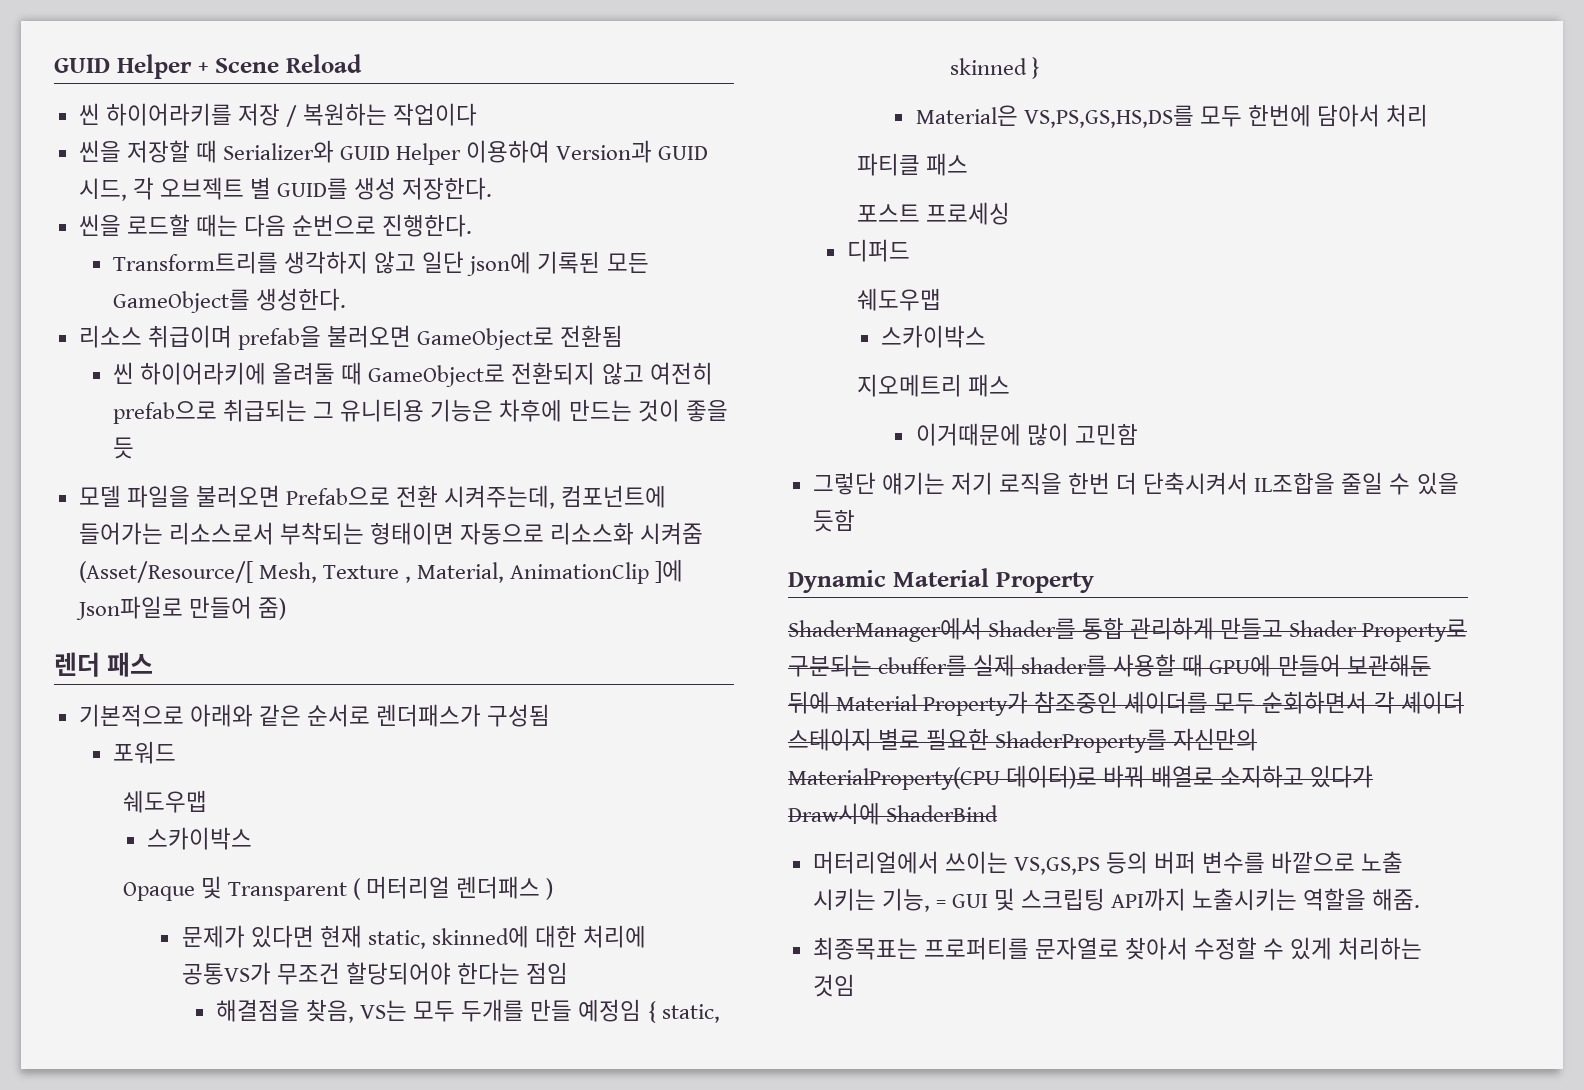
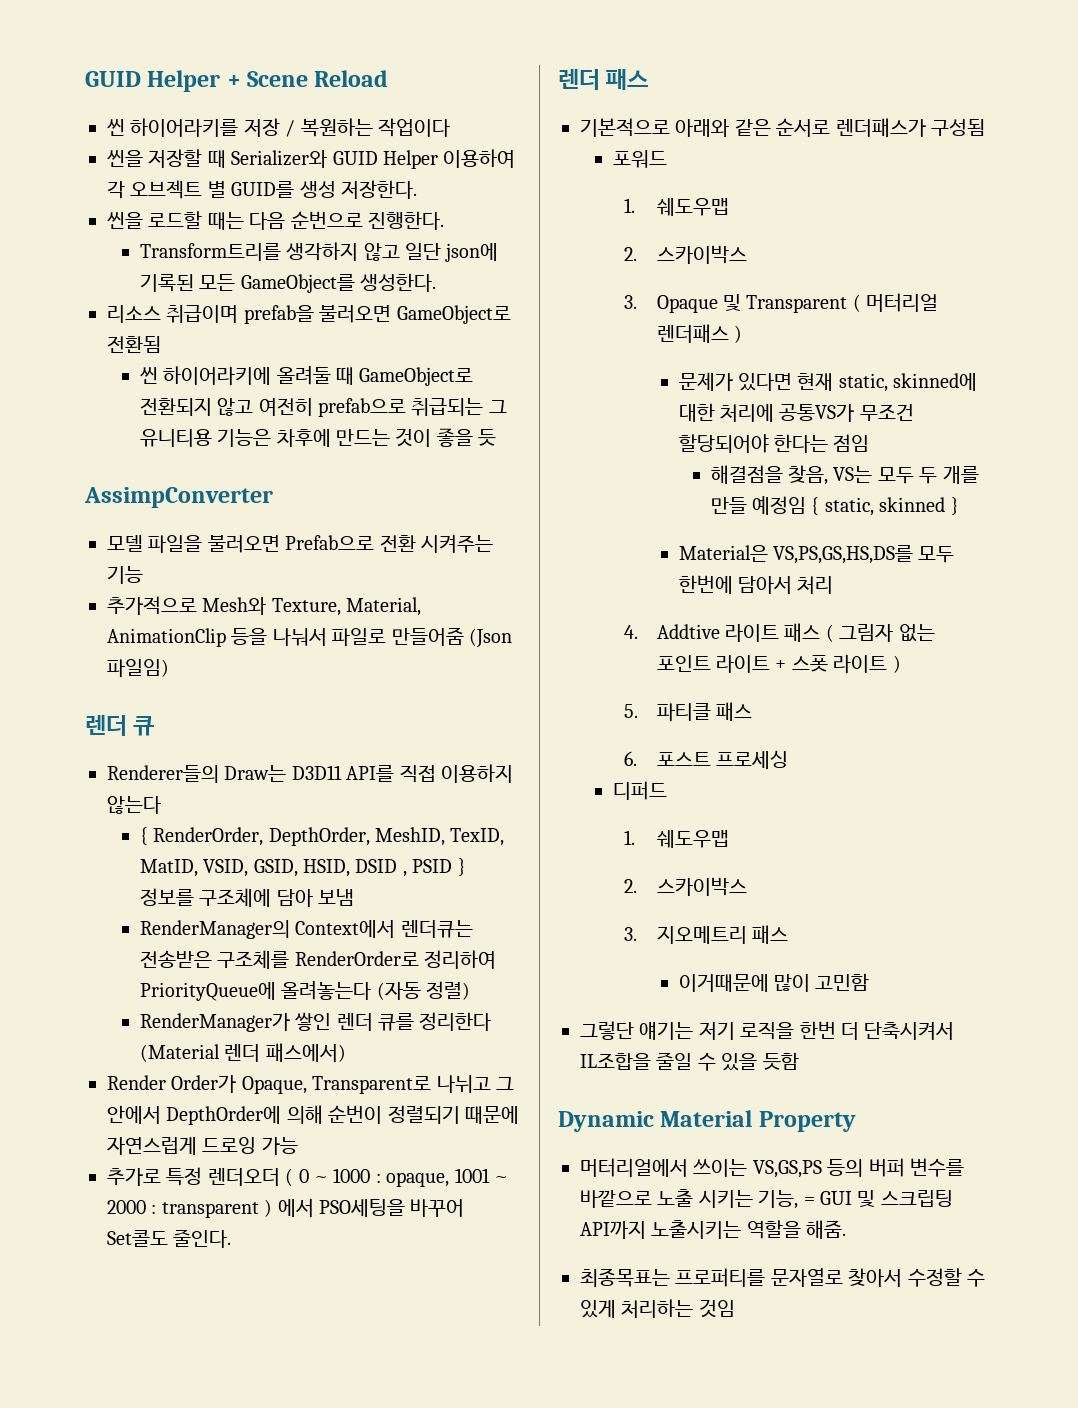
- 씬을 저장할 때 Serializer와 GUID Helper 이용하여 Version과 GUID 시드, 각 오브젝트 별 GUID를 생성 저장한다.
+ 씬을 저장할 때 Serializer와 GUID Helper 이용하여 각 오브젝트 별 GUID를 생성 저장한다.
+ AssimpConverter
- 모델 파일을 불러오면 Prefab으로 전환 시켜주는데, 컴포넌트에 들어가는 리소스로서 부착되는 형태이면 자동으로 리소스화 시켜줌 (Asset/Resource/[ Mesh, Texture , Material, AnimationClip ]에 Json파일로 만들어 줌)
+ 모델 파일을 불러오면 Prefab으로 전환 시켜주는 기능
+ 추가적으로 Mesh와 Texture, Material, AnimationClip 등을 나눠서 파일로 만들어줌 (Json 파일임)
+ 렌더 큐
+ Renderer들의 Draw는 D3D11 API를 직접 이용하지 않는다
+ { RenderOrder, DepthOrder, MeshID, TexID, MatID, VSID, GSID, HSID, DSID , PSID } 정보를 구조체에 담아 보냄
+ RenderManager의 Context에서 렌더큐는 전송받은 구조체를 RenderOrder로 정리하여 PriorityQueue에 올려놓는다 (자동 정렬)
+ RenderManager가 쌓인 렌더 큐를 정리한다 (Material 렌더 패스에서)
+ Render Order가 Opaque, Transparent로 나뉘고 그 안에서 DepthOrder에 의해 순번이 정렬되기 때문에 자연스럽게 드로잉 가능
+ 추가로 특정 렌더오더 ( 0 ~ 1000 : opaque, 1001 ~ 2000 : transparent ) 에서 PSO세팅을 바꾸어 Set콜도 줄인다.
  포워드
- 쉐도우맵
- 스카이박스
- Opaque 및 Transparent ( 머터리얼 렌더패스 )
+ 1. 쉐도우맵
+ 2. 스카이박스
+ 3. Opaque 및 Transparent ( 머터리얼 렌더패스 )
- 해결점을 찾음, VS는 모두 두개를 만들 예정임 { static, skinned }
+ 해결점을 찾음, VS는 모두 두 개를 만들 예정임 { static, skinned }
- 파티클 패스
+ 4. Addtive 라이트 패스 ( 그림자 없는 포인트 라이트 + 스폿 라이트 )
+ 5. 파티클 패스
- 포스트 프로세싱
+ 6. 포스트 프로세싱
  디퍼드
- 쉐도우맵
- 스카이박스
- 지오메트리 패스
+ 1. 쉐도우맵
+ 2. 스카이박스
+ 3. 지오메트리 패스
- ShaderManager에서 Shader를 통합 관리하게 만들고 Shader Property로 구분되는 cbuffer를 실제 shader를 사용할 때 GPU에 만들어 보관해둔 뒤에 Material Property가 참조중인 셰이더를 모두 순회하면서 각 셰이더 스테이지 별로 필요한 ShaderProperty를 자신만의 MaterialProperty(CPU 데이터)로 바꿔 배열로 소지하고 있다가 Draw시에 ShaderBind

